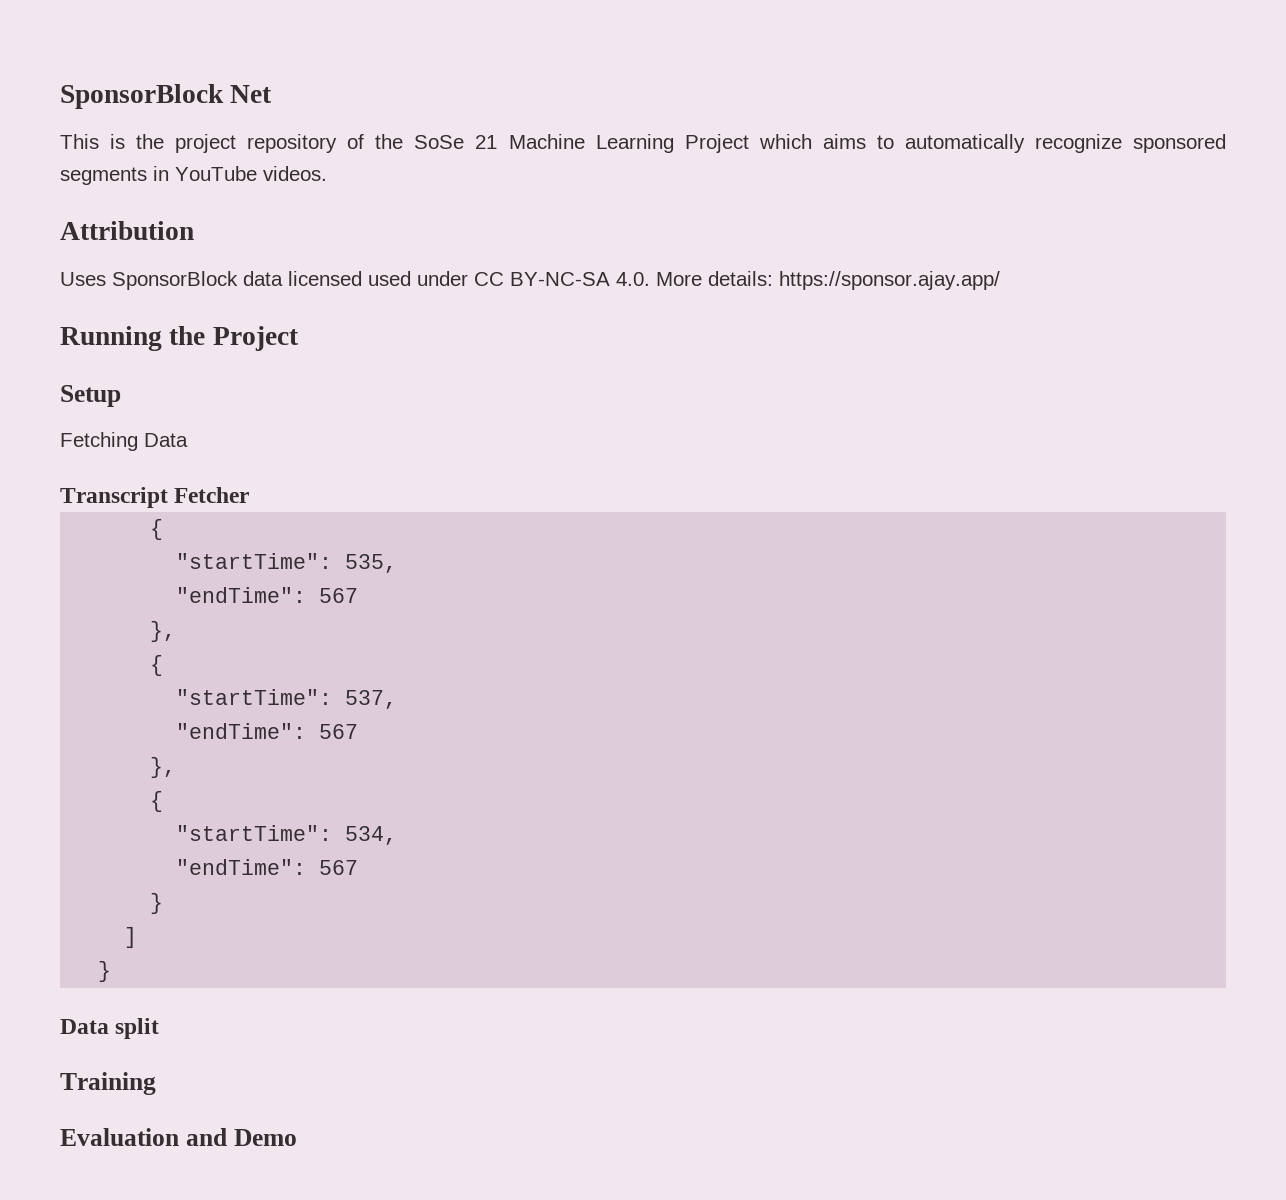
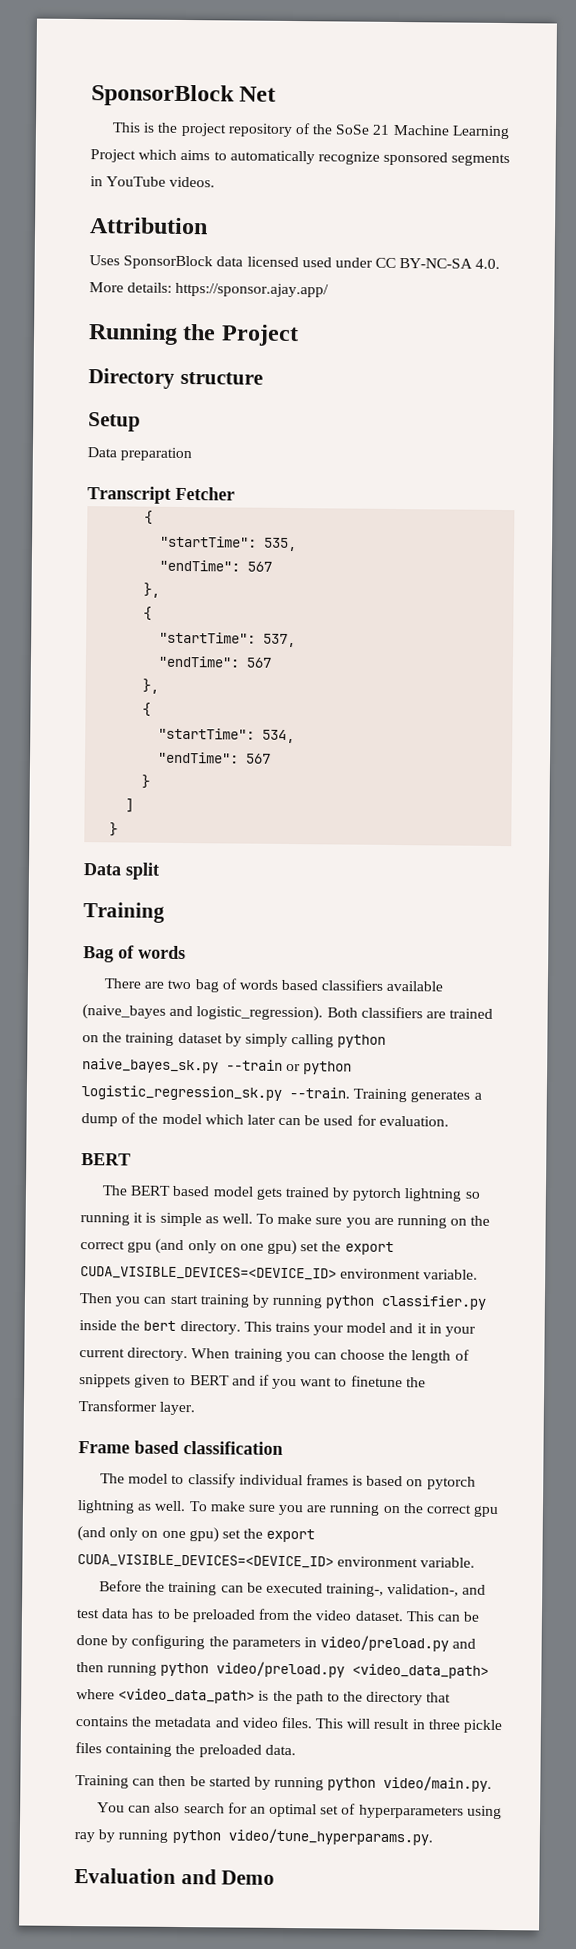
+ Directory structure
- Fetching Data
+ Data preparation
+ Bag of words
+ There are two bag of words based classifiers available (naive_bayes and logistic_regression). Both classifiers are trained on the training dataset by simply calling python naive_bayes_sk.py --train or python logistic_regression_sk.py --train. Training generates a dump of the model which later can be used for evaluation.
+ BERT
+ The BERT based model gets trained by pytorch lightning so running it is simple as well. To make sure you are running on the correct gpu (and only on one gpu) set the export CUDA_VISIBLE_DEVICES=<DEVICE_ID> environment variable. Then you can start training by running python classifier.py inside the bert directory. This trains your model and it in your current directory. When training you can choose the length of snippets given to BERT and if you want to finetune the Transformer layer.
+ Frame based classification
+ The model to classify individual frames is based on pytorch lightning as well. To make sure you are running on the correct gpu (and only on one gpu) set the export CUDA_VISIBLE_DEVICES=<DEVICE_ID> environment variable.
+ Before the training can be executed training-, validation-, and test data has to be preloaded from the video dataset. This can be done by configuring the parameters in video/preload.py and then running python video/preload.py <video_data_path> where <video_data_path> is the path to the directory that contains the metadata and video files. This will result in three pickle files containing the preloaded data.
+ Training can then be started by running python video/main.py.
+ You can also search for an optimal set of hyperparameters using ray by running python video/tune_hyperparams.py.

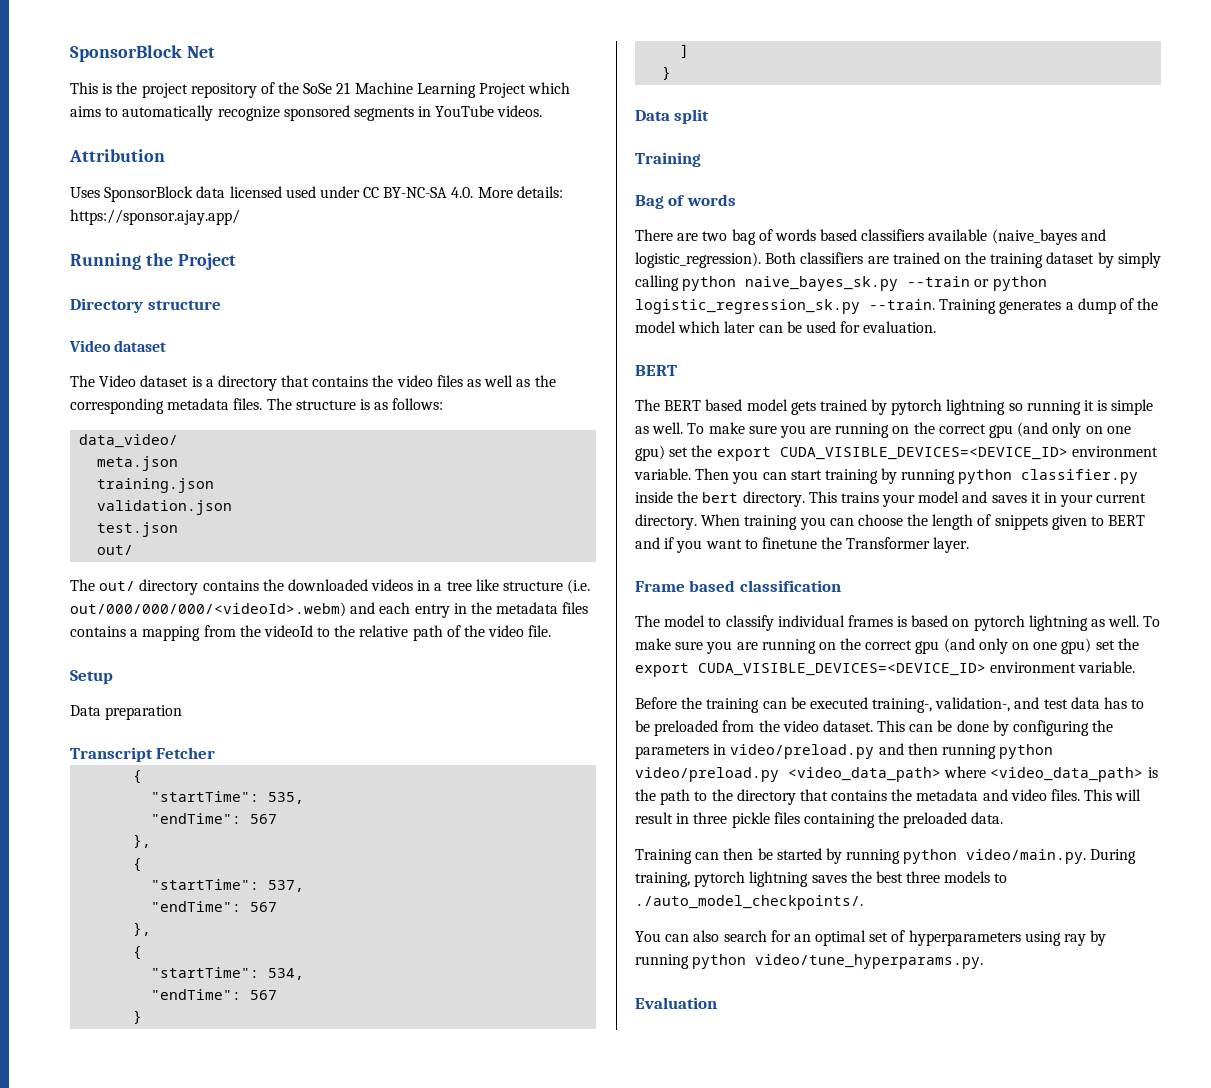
  Directory structure
+ Video dataset
+ The Video dataset is a directory that contains the video files as well as the corresponding metadata files. The structure is as follows:
+ data_video/
+ meta.json
+ training.json
+ validation.json
+ test.json
+ out/
+ The out/ directory contains the downloaded videos in a tree like structure (i.e. out/000/000/000/<videoId>.webm) and each entry in the metadata files contains a mapping from the videoId to the relative path of the video file.
- This trains your model and it in your current directory.
+ This trains your model and saves it in your current directory.
- Training can then be started by running python video/main.py.
+ Training can then be started by running python video/main.py. During training, pytorch lightning saves the best three models to ./auto_model_checkpoints/.
- Evaluation and Demo
+ Evaluation

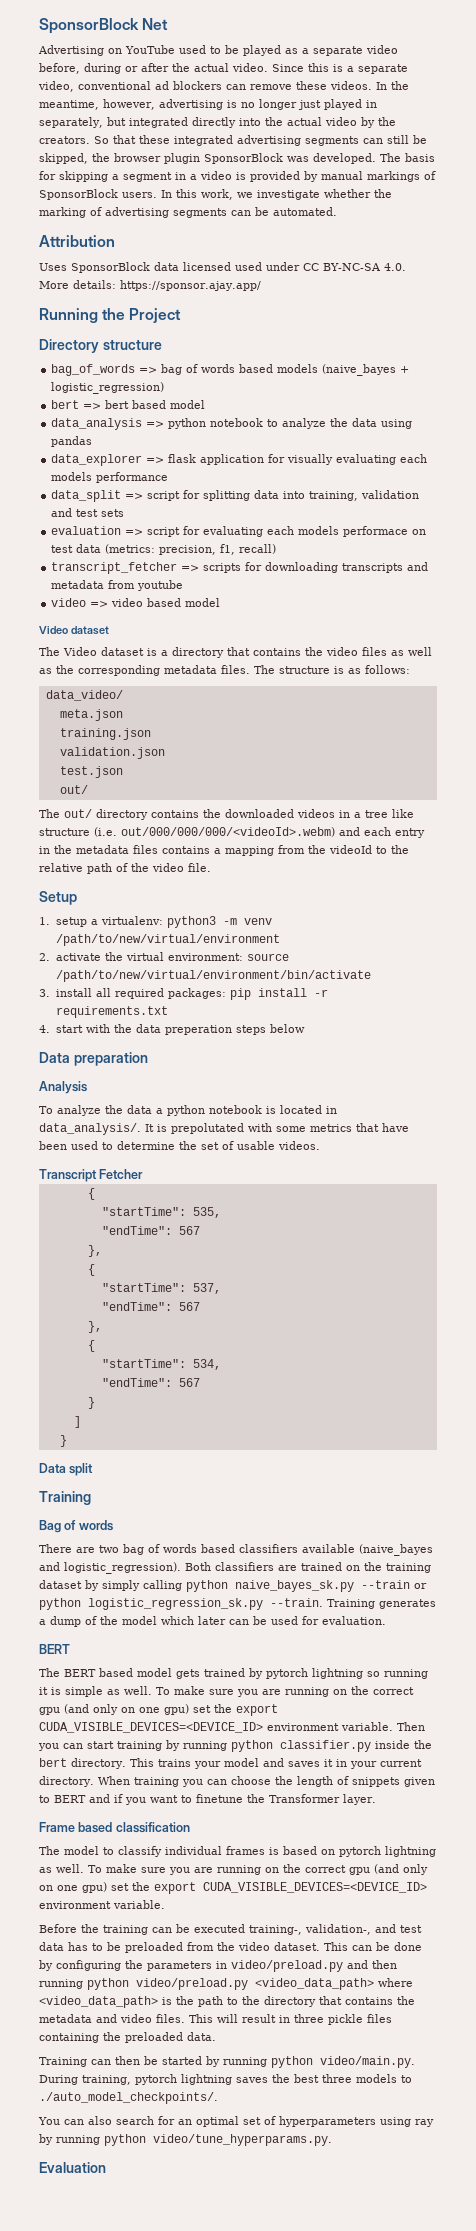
- This is the project repository of the SoSe 21 Machine Learning Project which aims to automatically recognize sponsored segments in YouTube videos.
+ Advertising on YouTube used to be played as a separate video before, during or after the actual video. Since this is a separate video, conventional ad blockers can remove these videos. In the meantime, however, advertising is no longer just played in separately, but integrated directly into the actual video by the creators. So that these integrated advertising segments can still be skipped, the browser plugin SponsorBlock was developed. The basis for skipping a segment in a video is provided by manual markings of SponsorBlock users. In this work, we investigate whether the marking of advertising segments can be automated.
+ bag_of_words => bag of words based models (naive_bayes + logistic_regression)
+ bert => bert based model
+ data_analysis => python notebook to analyze the data using pandas
+ data_explorer => flask application for visually evaluating each models performance
+ data_split => script for splitting data into training, validation and test sets
+ evaluation => script for evaluating each models performace on test data (metrics: precision, f1, recall)
+ transcript_fetcher => scripts for downloading transcripts and metadata from youtube
+ video => video based model
+ 1. setup a virtualenv: python3 -m venv /path/to/new/virtual/environment
+ 2. activate the virtual environment: source /path/to/new/virtual/environment/bin/activate
+ 3. install all required packages: pip install -r requirements.txt
+ 4. start with the data preperation steps below
  Data preparation
+ Analysis
+ To analyze the data a python notebook is located in data_analysis/. It is prepolutated with some metrics that have been used to determine the set of usable videos.

